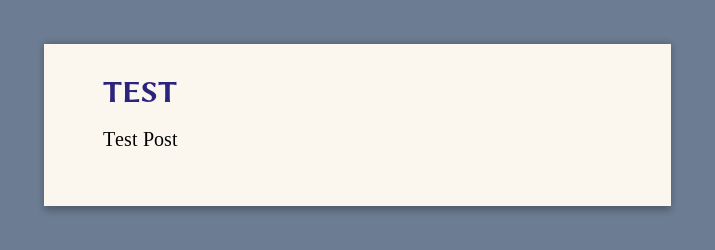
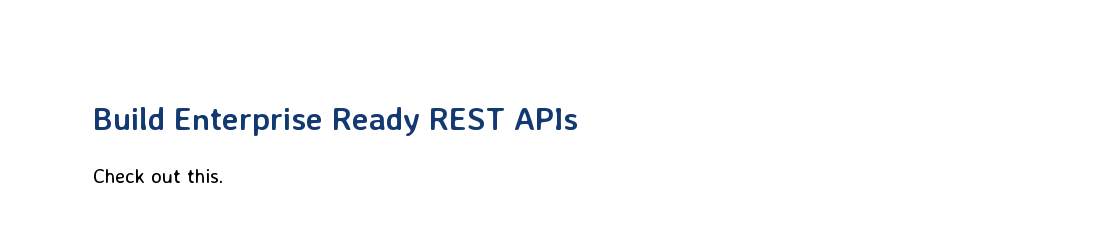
- TEST
- Test Post
+ Build Enterprise Ready REST APIs
+ Check out this.

